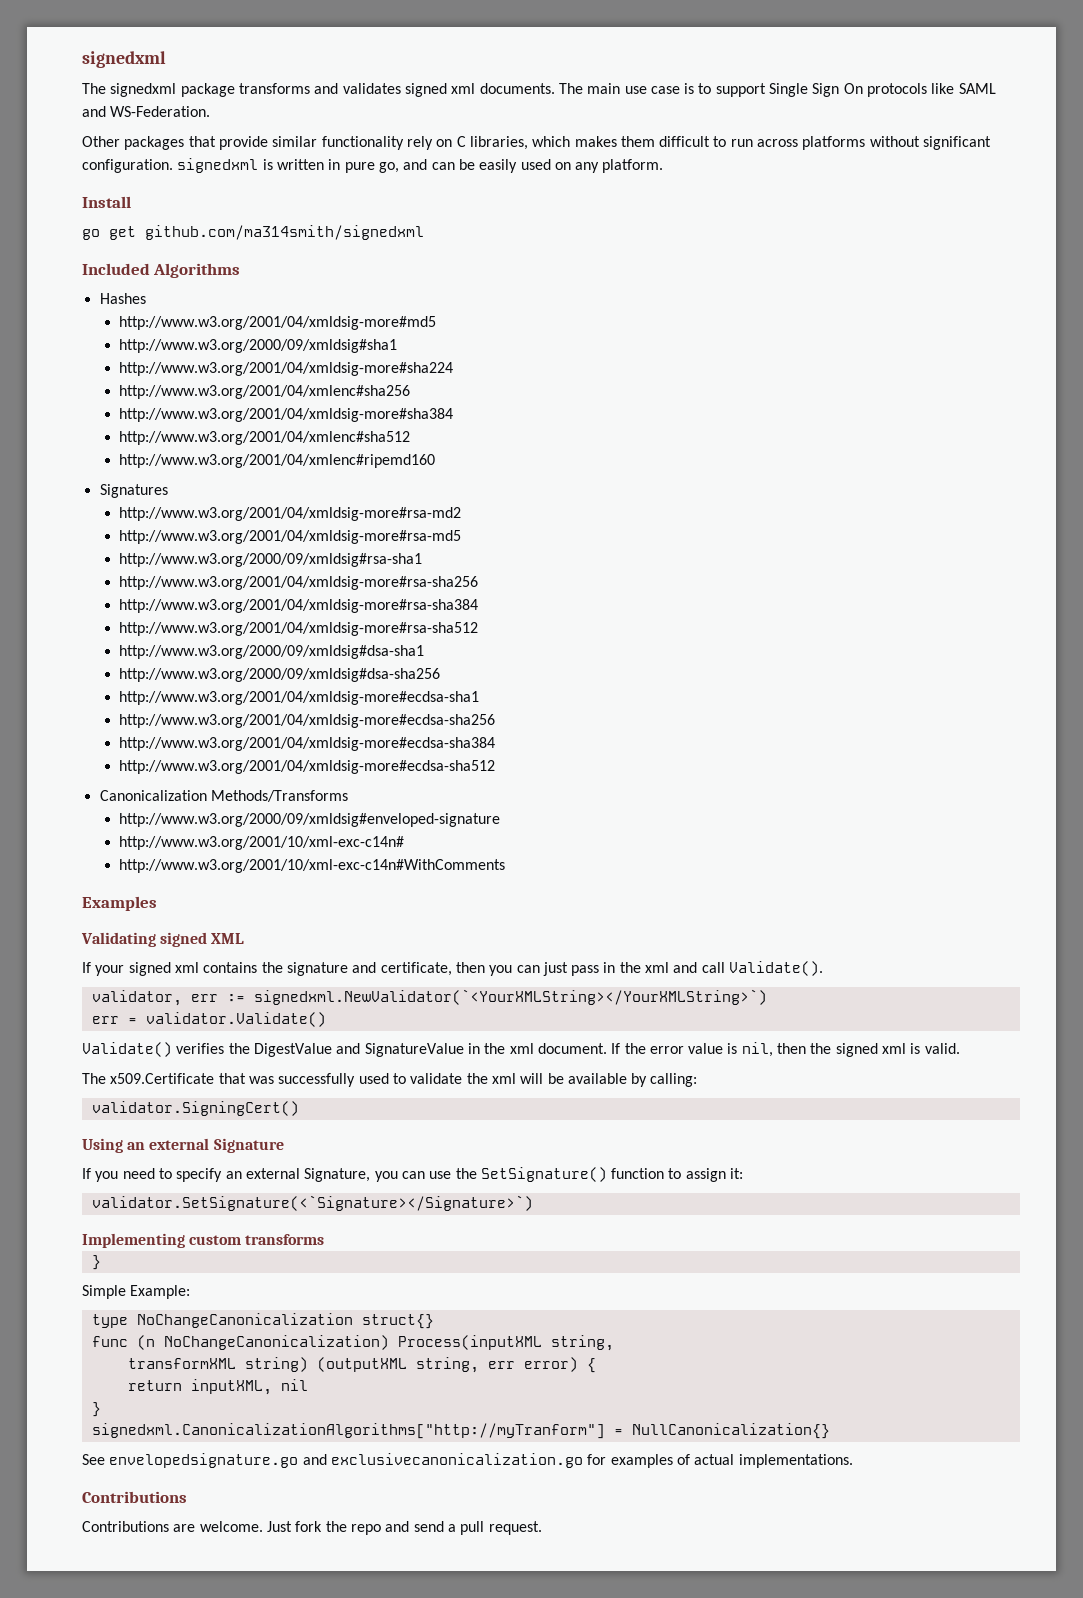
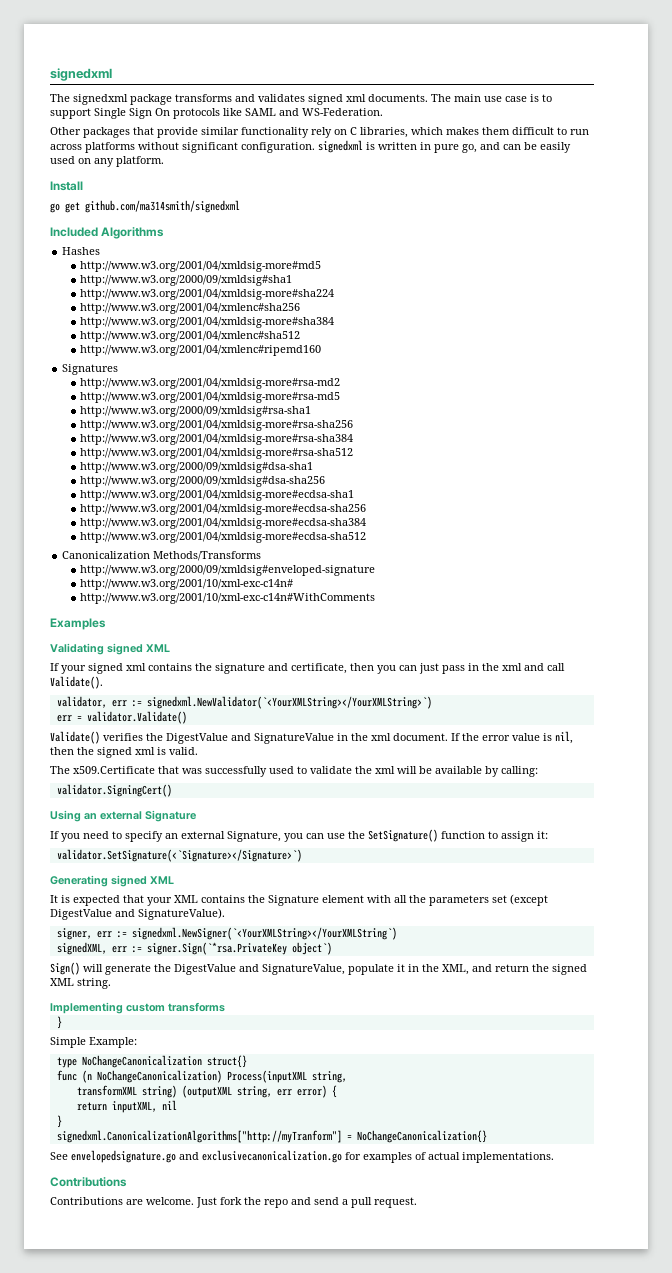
+ Generating signed XML
+ It is expected that your XML contains the Signature element with all the parameters set (except DigestValue and SignatureValue).
+ signer, err := signedxml.NewSigner(`<YourXMLString></YourXMLString`)
+ signedXML, err := signer.Sign(`*rsa.PrivateKey object`)
+ Sign() will generate the DigestValue and SignatureValue, populate it in the XML, and return the signed XML string.
- signedxml.CanonicalizationAlgorithms["http://myTranform"] = NullCanonicalization{}
+ signedxml.CanonicalizationAlgorithms["http://myTranform"] = NoChangeCanonicalization{}

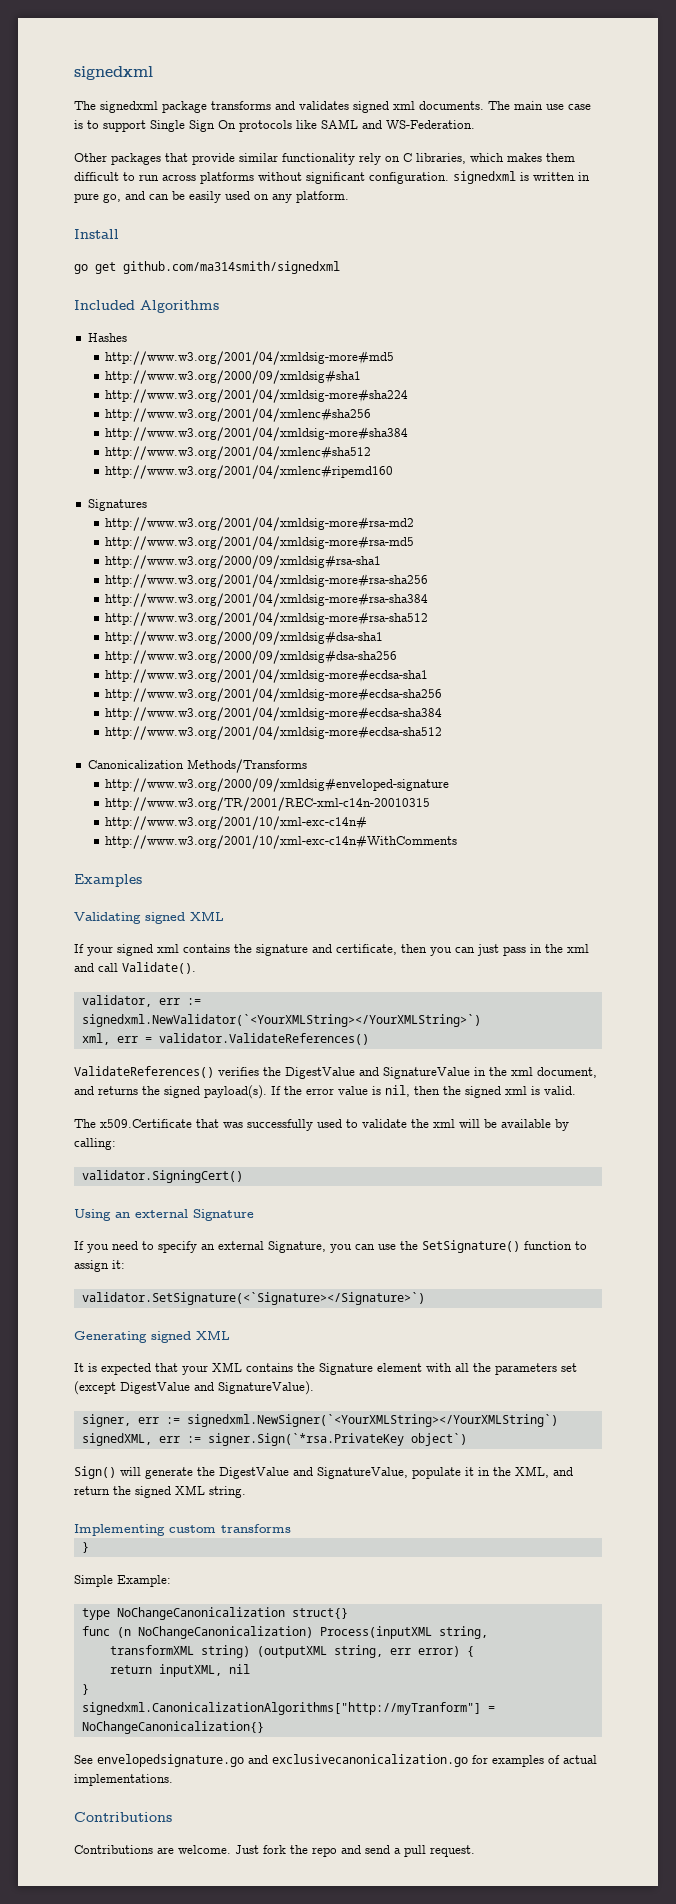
+ http://www.w3.org/TR/2001/REC-xml-c14n-20010315
- err = validator.Validate()
- Validate() verifies the DigestValue and SignatureValue in the xml document.
+ xml, err = validator.ValidateReferences()
+ ValidateReferences() verifies the DigestValue and SignatureValue in the xml document, and returns the signed payload(s).

